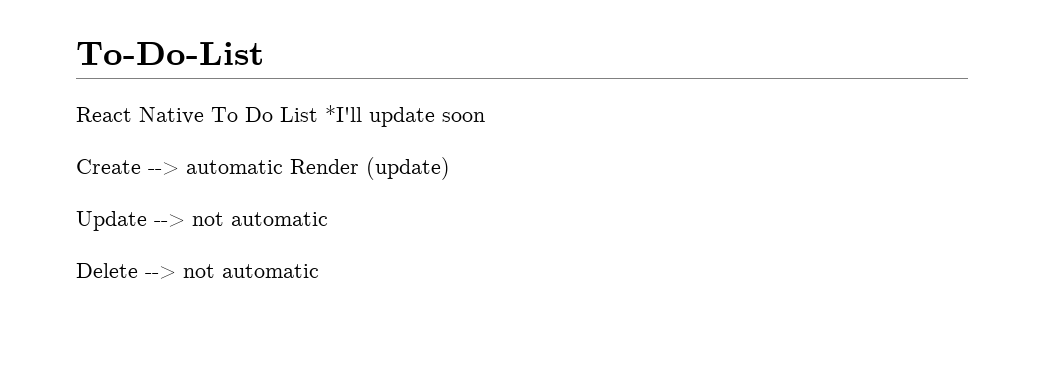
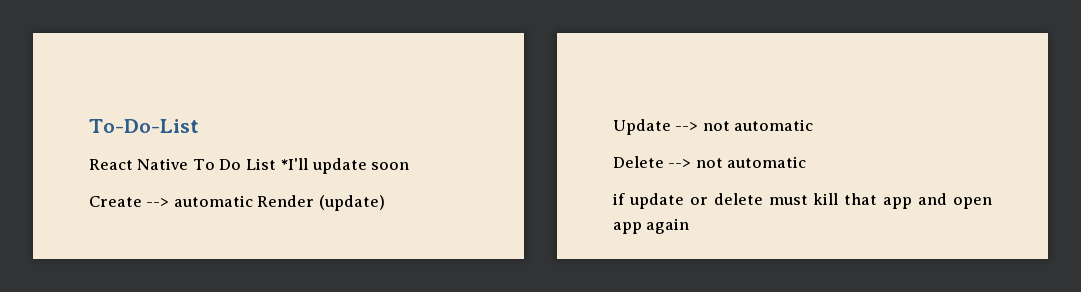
+ if update or delete must kill that app and open app again

